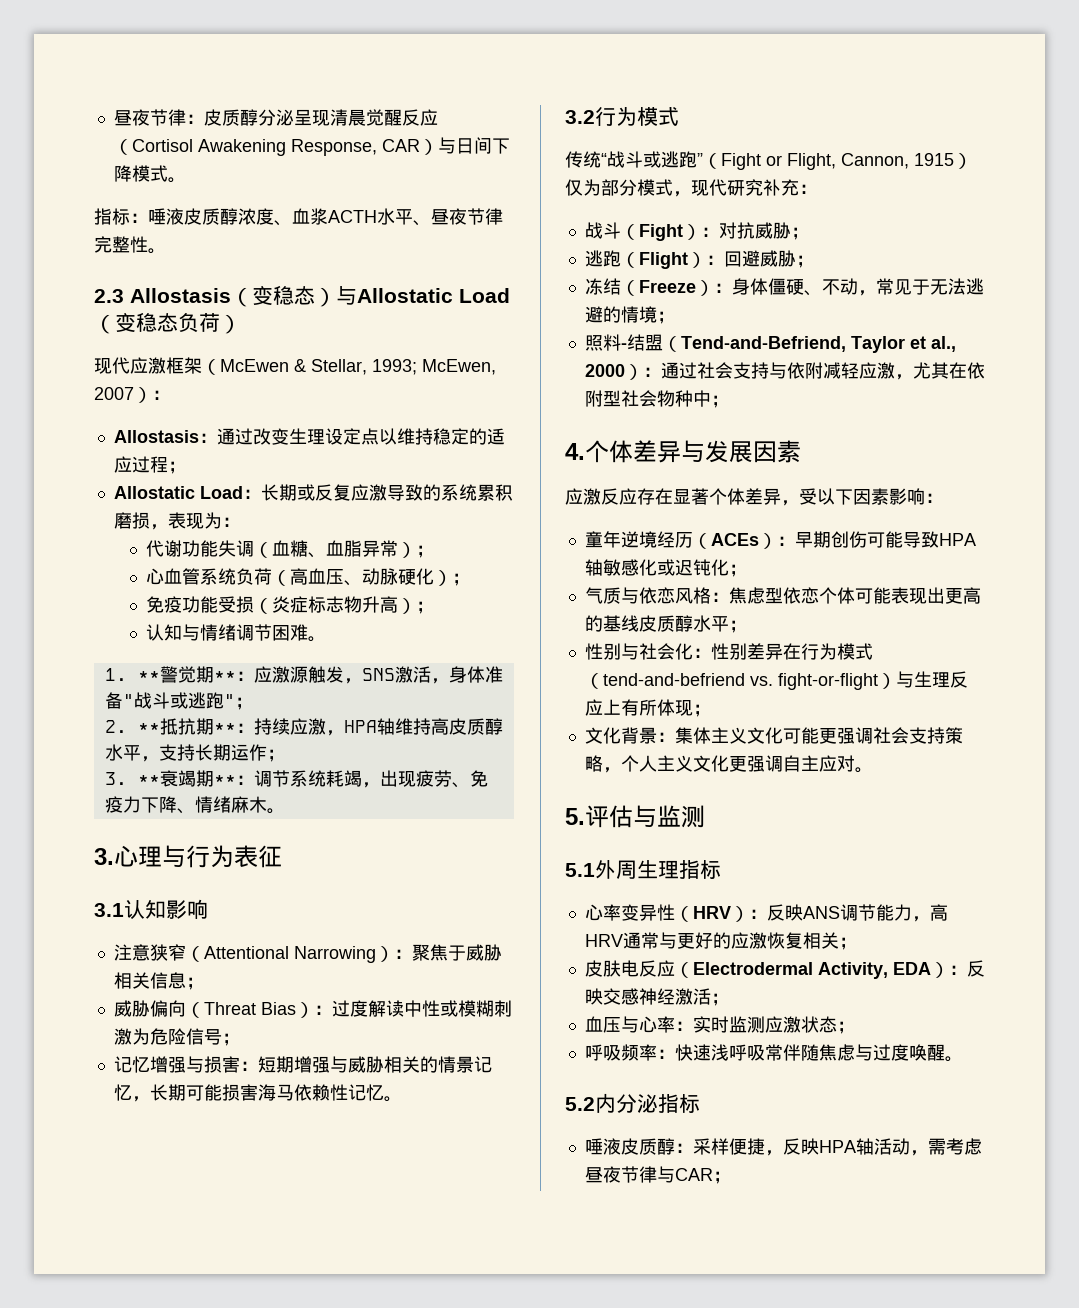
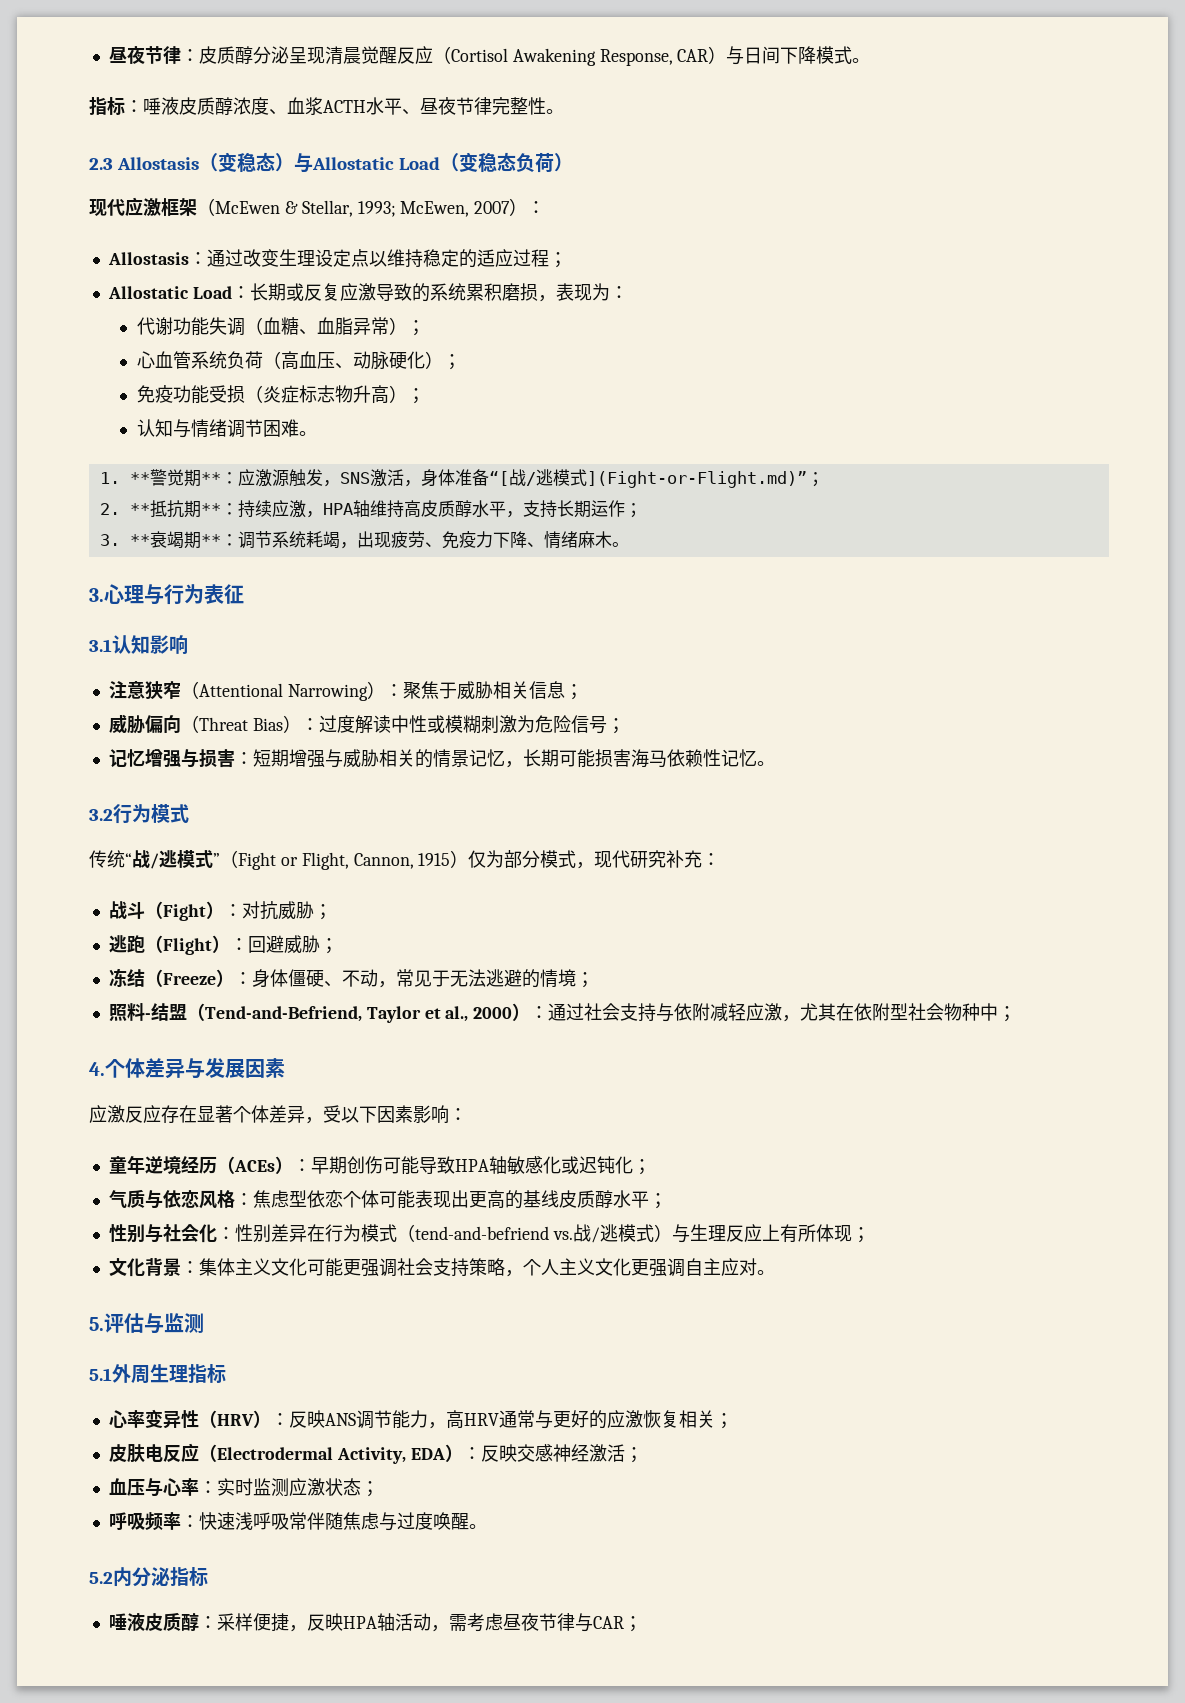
- 1. **警觉期**：应激源触发，SNS激活，身体准备"战斗或逃跑"；
+ 1. **警觉期**：应激源触发，SNS激活，身体准备“[战/逃模式](Fight-or-Flight.md)”；
- 传统“战斗或逃跑”（Fight or Flight, Cannon, 1915）仅为部分模式，现代研究补充：
+ 传统“战/逃模式”（Fight or Flight, Cannon, 1915）仅为部分模式，现代研究补充：
- 性别与社会化：性别差异在行为模式（tend-and-befriend vs. fight-or-flight）与生理反应上有所体现；
+ 性别与社会化：性别差异在行为模式（tend-and-befriend vs.战/逃模式）与生理反应上有所体现；

